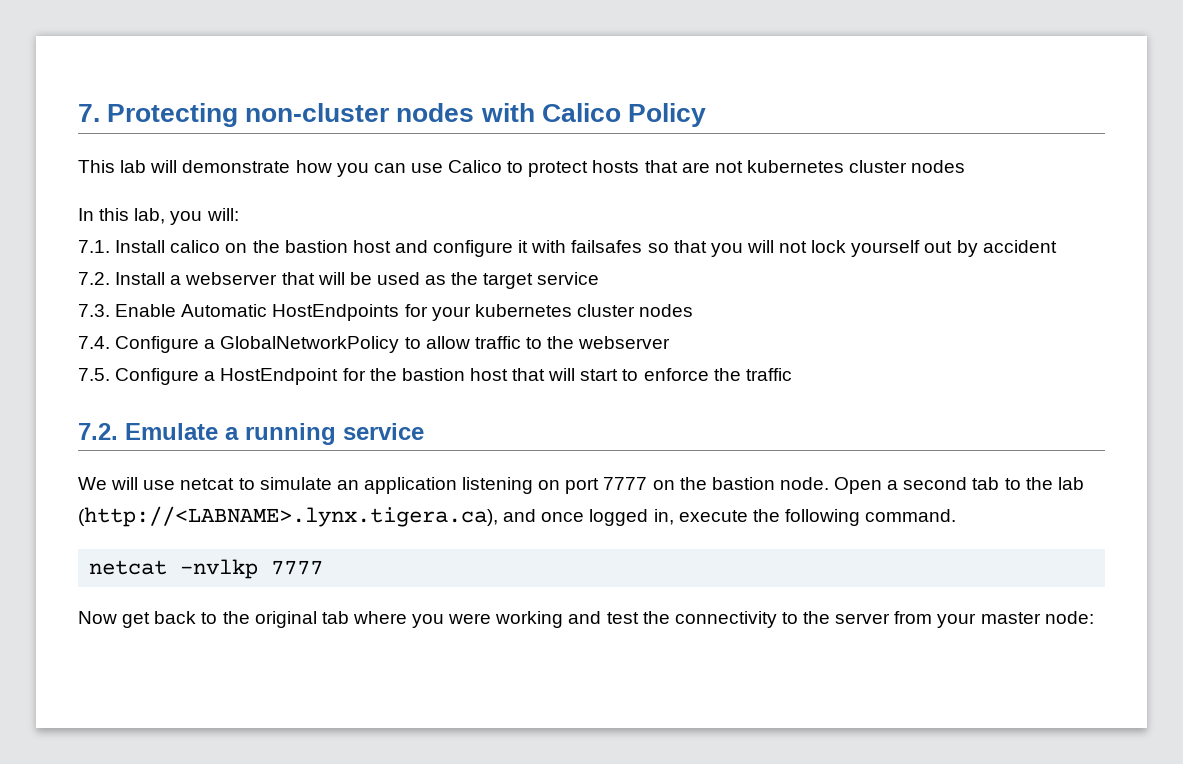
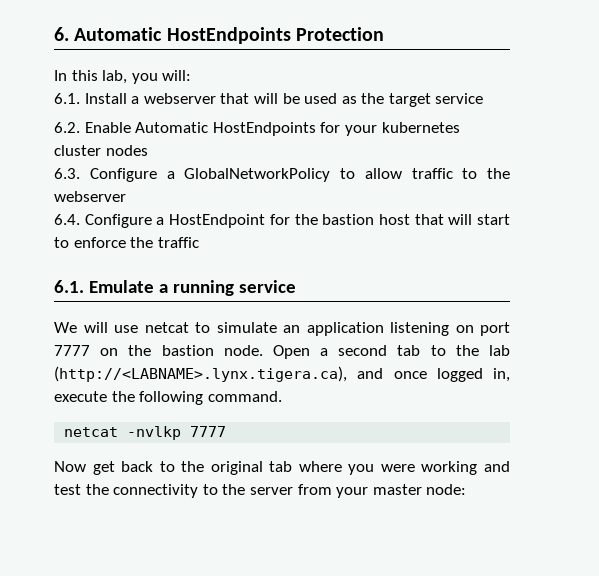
- 7. Protecting non-cluster nodes with Calico Policy
- This lab will demonstrate how you can use Calico to protect hosts that are not kubernetes cluster nodes
+ 6. Automatic HostEndpoints Protection
- 7.1. Install calico on the bastion host and configure it with failsafes so that you will not lock yourself out by accident
- 7.2. Install a webserver that will be used as the target service
+ 6.1. Install a webserver that will be used as the target service
- 7.3. Enable Automatic HostEndpoints for your kubernetes cluster nodes
+ 6.2. Enable Automatic HostEndpoints for your kubernetes cluster nodes
- 7.4. Configure a GlobalNetworkPolicy to allow traffic to the webserver
+ 6.3. Configure a GlobalNetworkPolicy to allow traffic to the webserver
- 7.5. Configure a HostEndpoint for the bastion host that will start to enforce the traffic
+ 6.4. Configure a HostEndpoint for the bastion host that will start to enforce the traffic
- 7.2. Emulate a running service
+ 6.1. Emulate a running service

